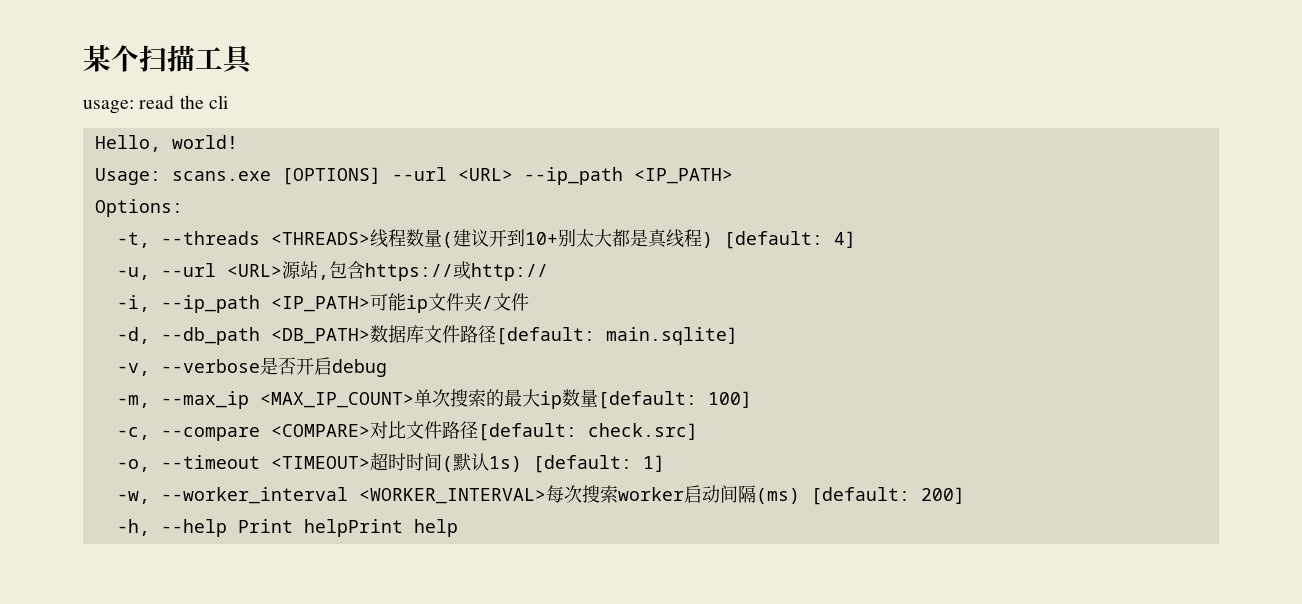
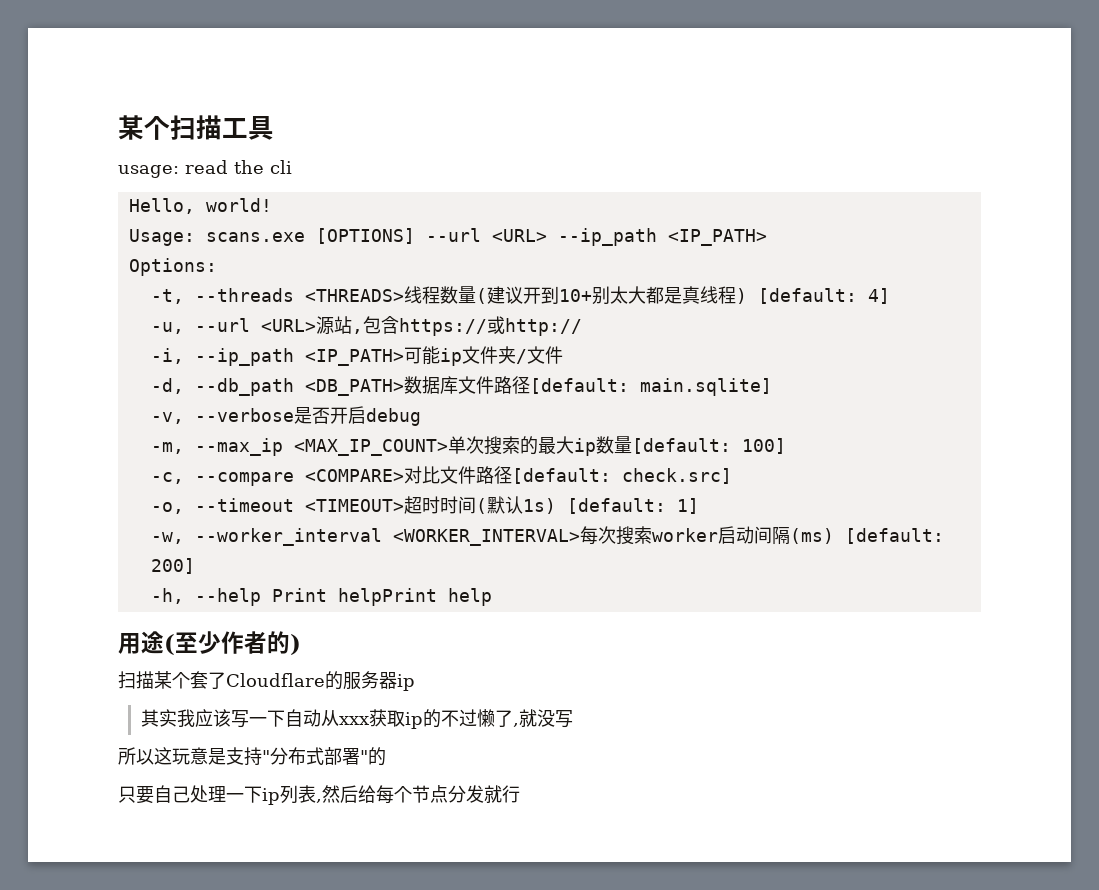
+ 用途(至少作者的)
+ 扫描某个套了Cloudflare的服务器ip
+ 其实我应该写一下自动从xxx获取ip的不过懒了,就没写
+ 所以这玩意是支持"分布式部署"的
+ 只要自己处理一下ip列表,然后给每个节点分发就行

